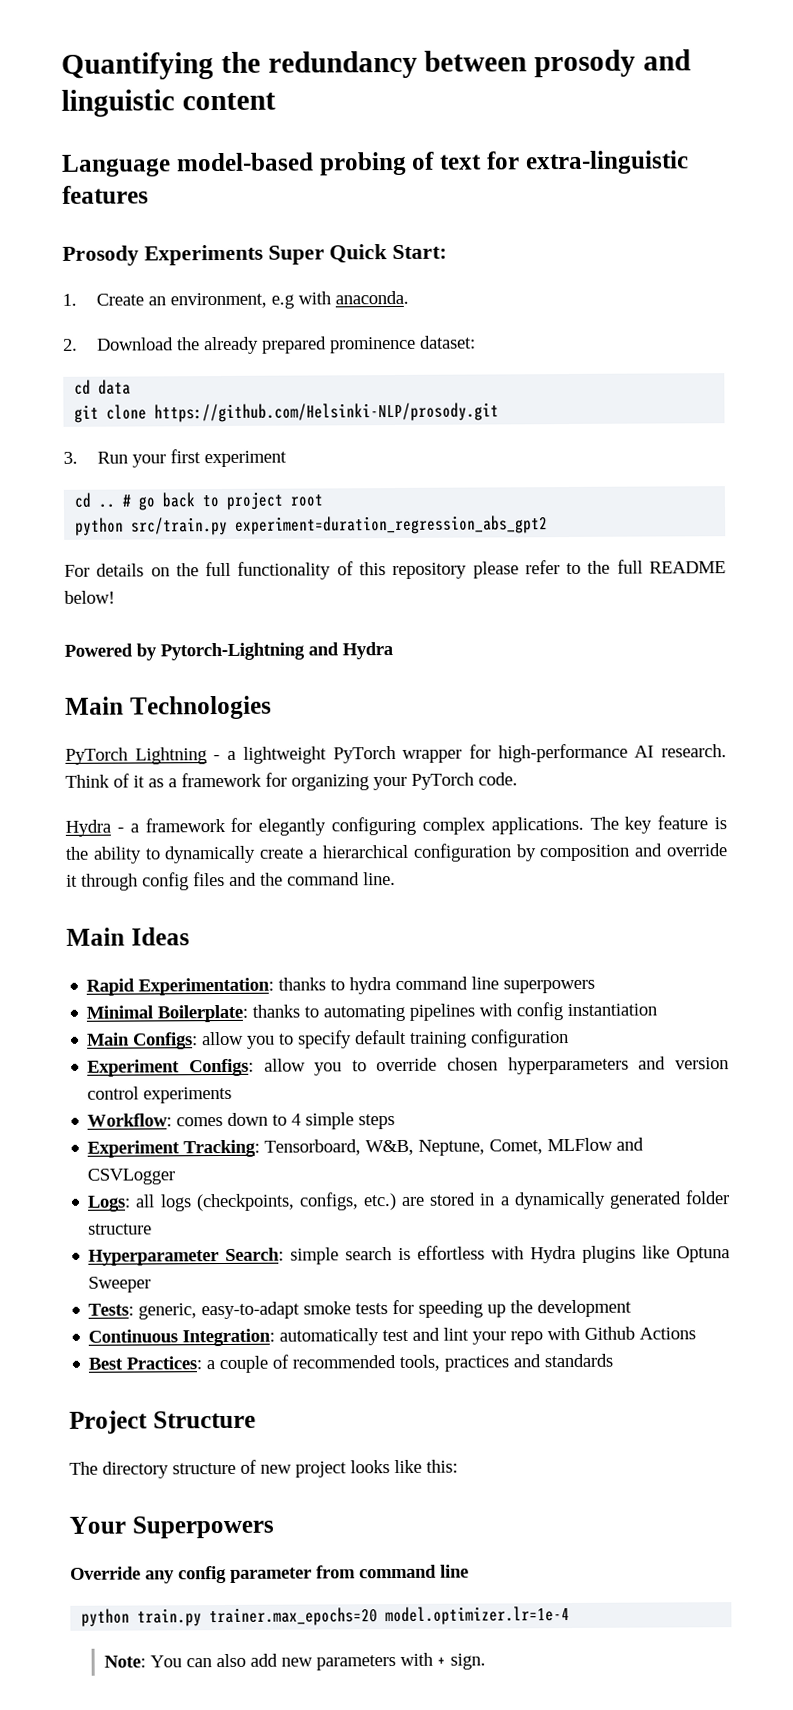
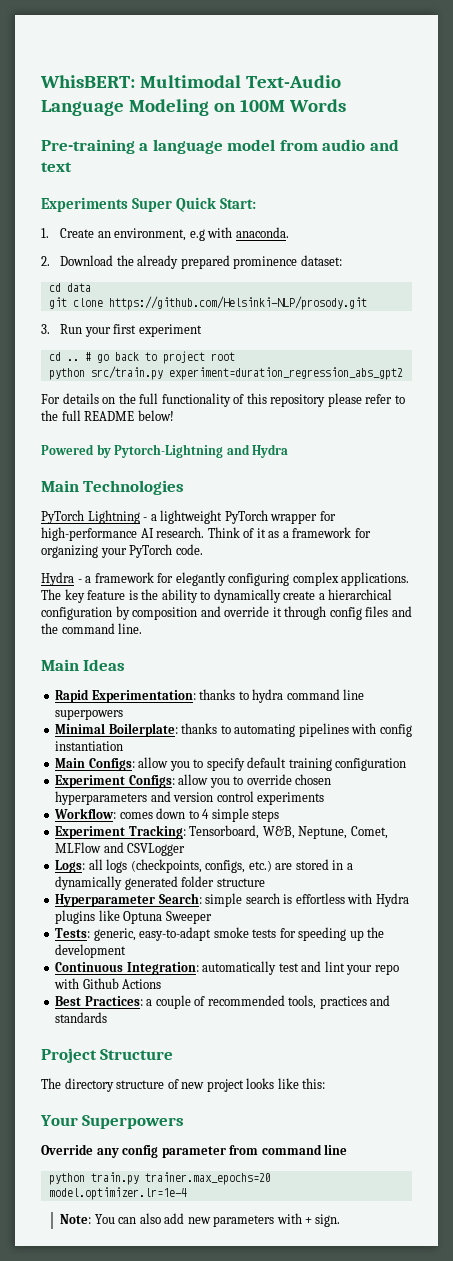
- Quantifying the redundancy between prosody and linguistic content
- Language model-based probing of text for extra-linguistic features
- Prosody Experiments Super Quick Start:
+ WhisBERT: Multimodal Text-Audio Language Modeling on 100M Words
+ Pre-training a language model from audio and text
+ Experiments Super Quick Start:

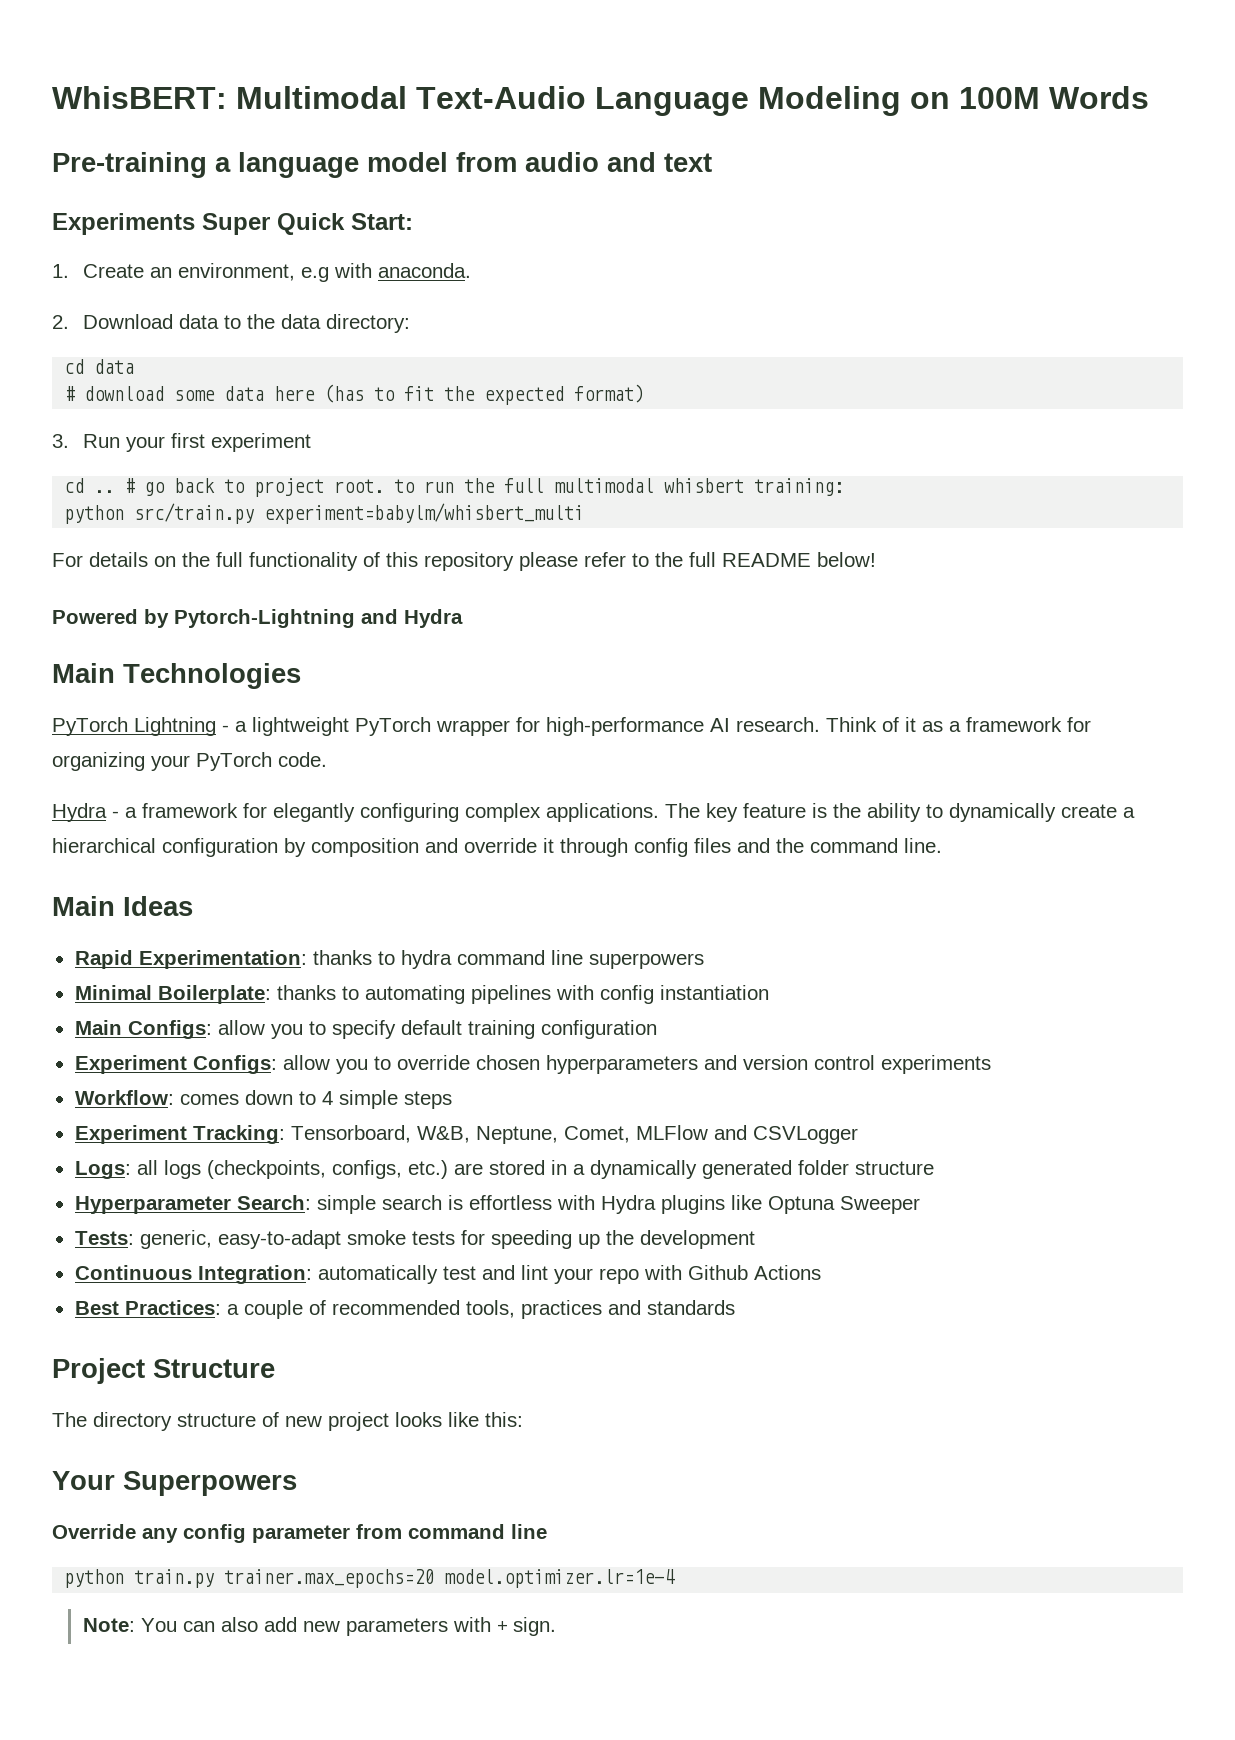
- 2. Download the already prepared prominence dataset:
+ 2. Download data to the data directory:
  cd data
- git clone https://github.com/Helsinki-NLP/prosody.git
+ # download some data here (has to fit the expected format)
- # go back to project root
+ # go back to project root. to run the full multimodal whisbert training:
- python src/train.py experiment=duration_regression_abs_gpt2
+ python src/train.py experiment=babylm/whisbert_multi

